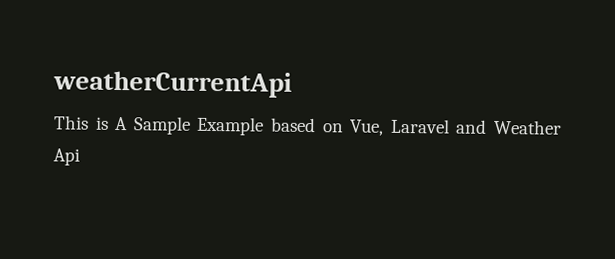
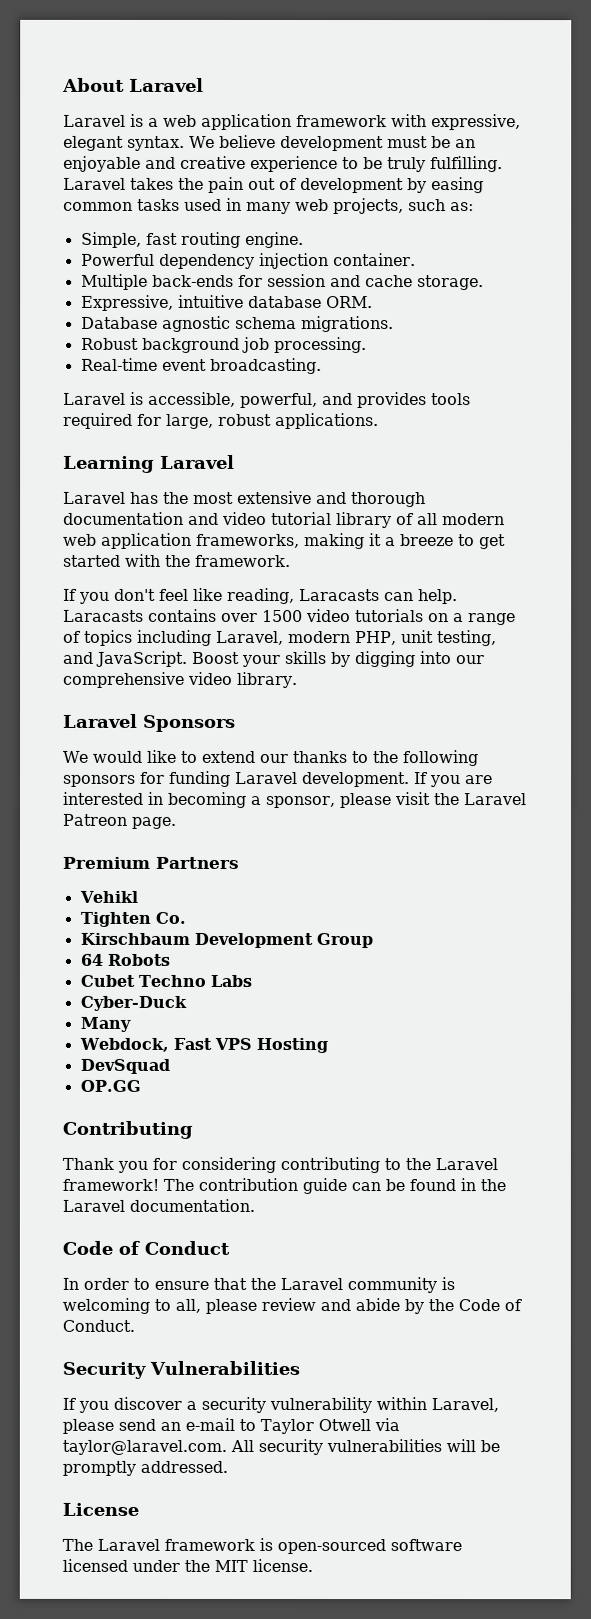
- weatherCurrentApi
- This is A Sample Example based on Vue, Laravel and Weather Api
+ About Laravel
+ Laravel is a web application framework with expressive, elegant syntax. We believe development must be an enjoyable and creative experience to be truly fulfilling. Laravel takes the pain out of development by easing common tasks used in many web projects, such as:
+ Simple, fast routing engine.
+ Powerful dependency injection container.
+ Multiple back-ends for session and cache storage.
+ Expressive, intuitive database ORM.
+ Database agnostic schema migrations.
+ Robust background job processing.
+ Real-time event broadcasting.
+ Laravel is accessible, powerful, and provides tools required for large, robust applications.
+ Learning Laravel
+ Laravel has the most extensive and thorough documentation and video tutorial library of all modern web application frameworks, making it a breeze to get started with the framework.
+ If you don't feel like reading, Laracasts can help. Laracasts contains over 1500 video tutorials on a range of topics including Laravel, modern PHP, unit testing, and JavaScript. Boost your skills by digging into our comprehensive video library.
+ Laravel Sponsors
+ We would like to extend our thanks to the following sponsors for funding Laravel development. If you are interested in becoming a sponsor, please visit the Laravel Patreon page.
+ Premium Partners
+ Vehikl
+ Tighten Co.
+ Kirschbaum Development Group
+ 64 Robots
+ Cubet Techno Labs
+ Cyber-Duck
+ Many
+ Webdock, Fast VPS Hosting
+ DevSquad
+ OP.GG
+ Contributing
+ Thank you for considering contributing to the Laravel framework! The contribution guide can be found in the Laravel documentation.
+ Code of Conduct
+ In order to ensure that the Laravel community is welcoming to all, please review and abide by the Code of Conduct.
+ Security Vulnerabilities
+ If you discover a security vulnerability within Laravel, please send an e-mail to Taylor Otwell via taylor@laravel.com. All security vulnerabilities will be promptly addressed.
+ License
+ The Laravel framework is open-sourced software licensed under the MIT license.

